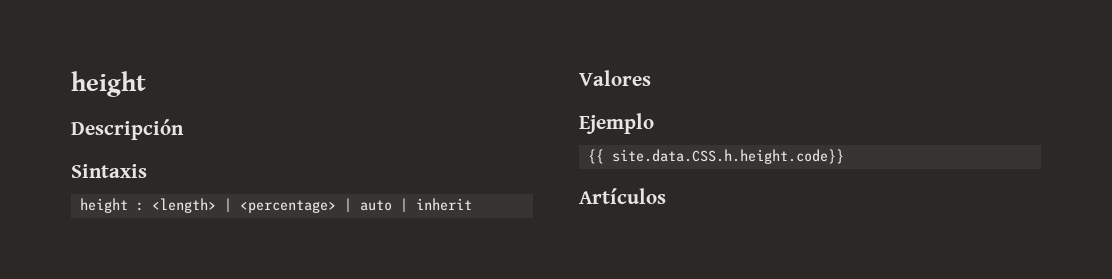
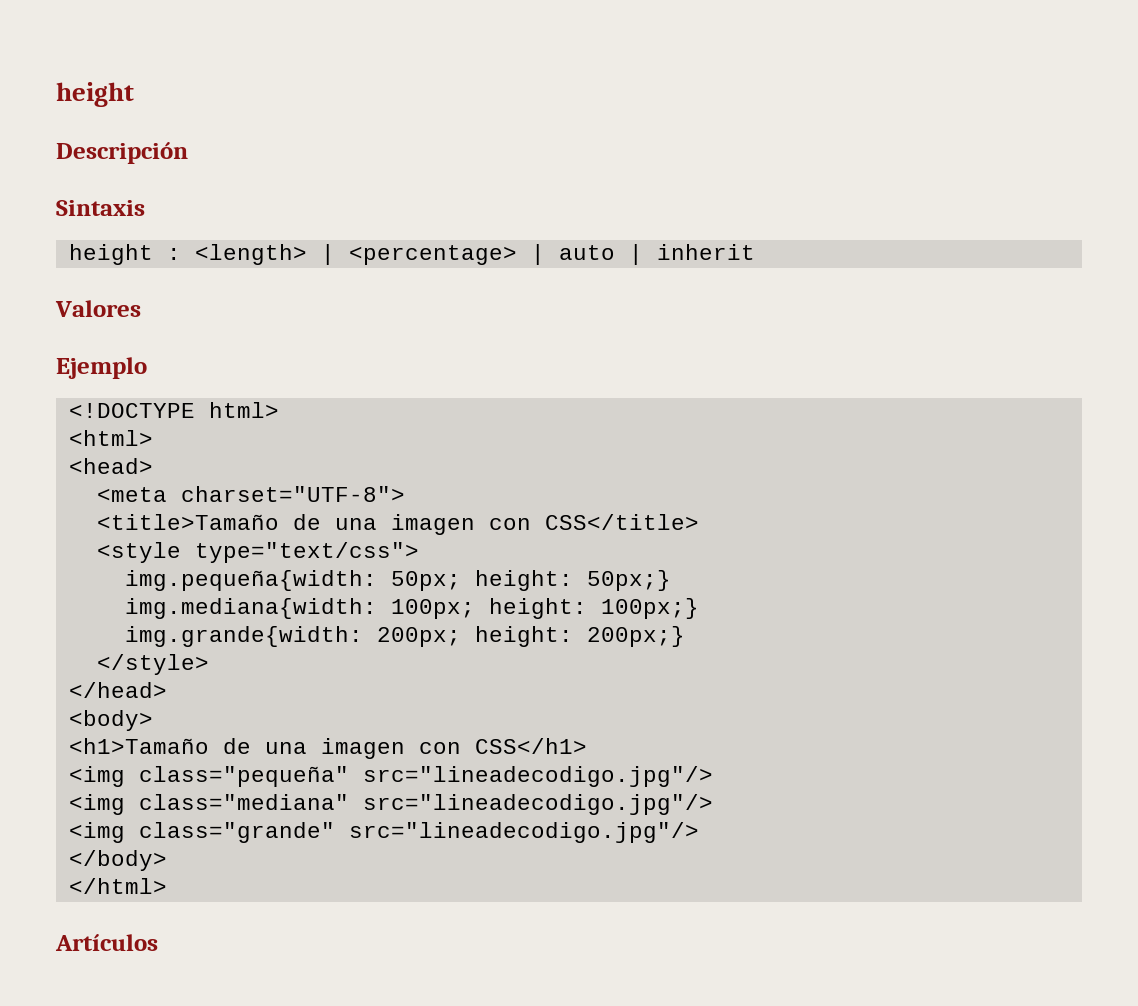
- {{ site.data.CSS.h.height.code}}
+ <!DOCTYPE html>
+ <html>
+ <head>
+ <meta charset="UTF-8">
+ <title>Tamaño de una imagen con CSS</title>
+ <style type="text/css">
+ img.pequeña{width: 50px; height: 50px;}
+ img.mediana{width: 100px; height: 100px;}
+ img.grande{width: 200px; height: 200px;}
+ </style>
+ </head>
+ <body>
+ <h1>Tamaño de una imagen con CSS</h1>
+ <img class="pequeña" src="lineadecodigo.jpg"/>
+ <img class="mediana" src="lineadecodigo.jpg"/>
+ <img class="grande" src="lineadecodigo.jpg"/>
+ </body>
+ </html>

